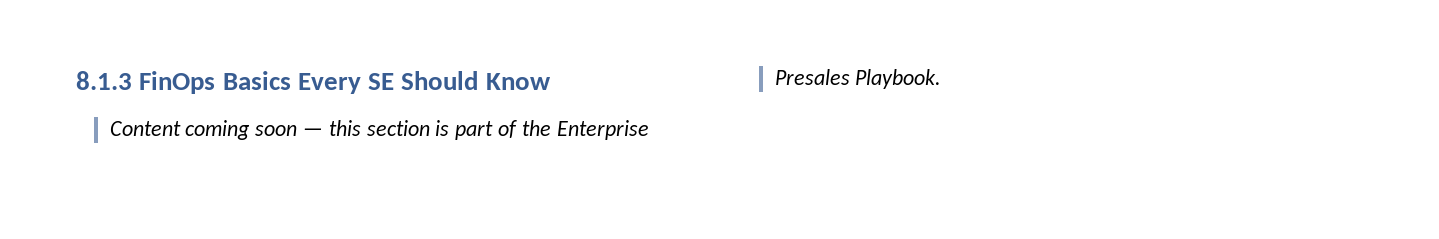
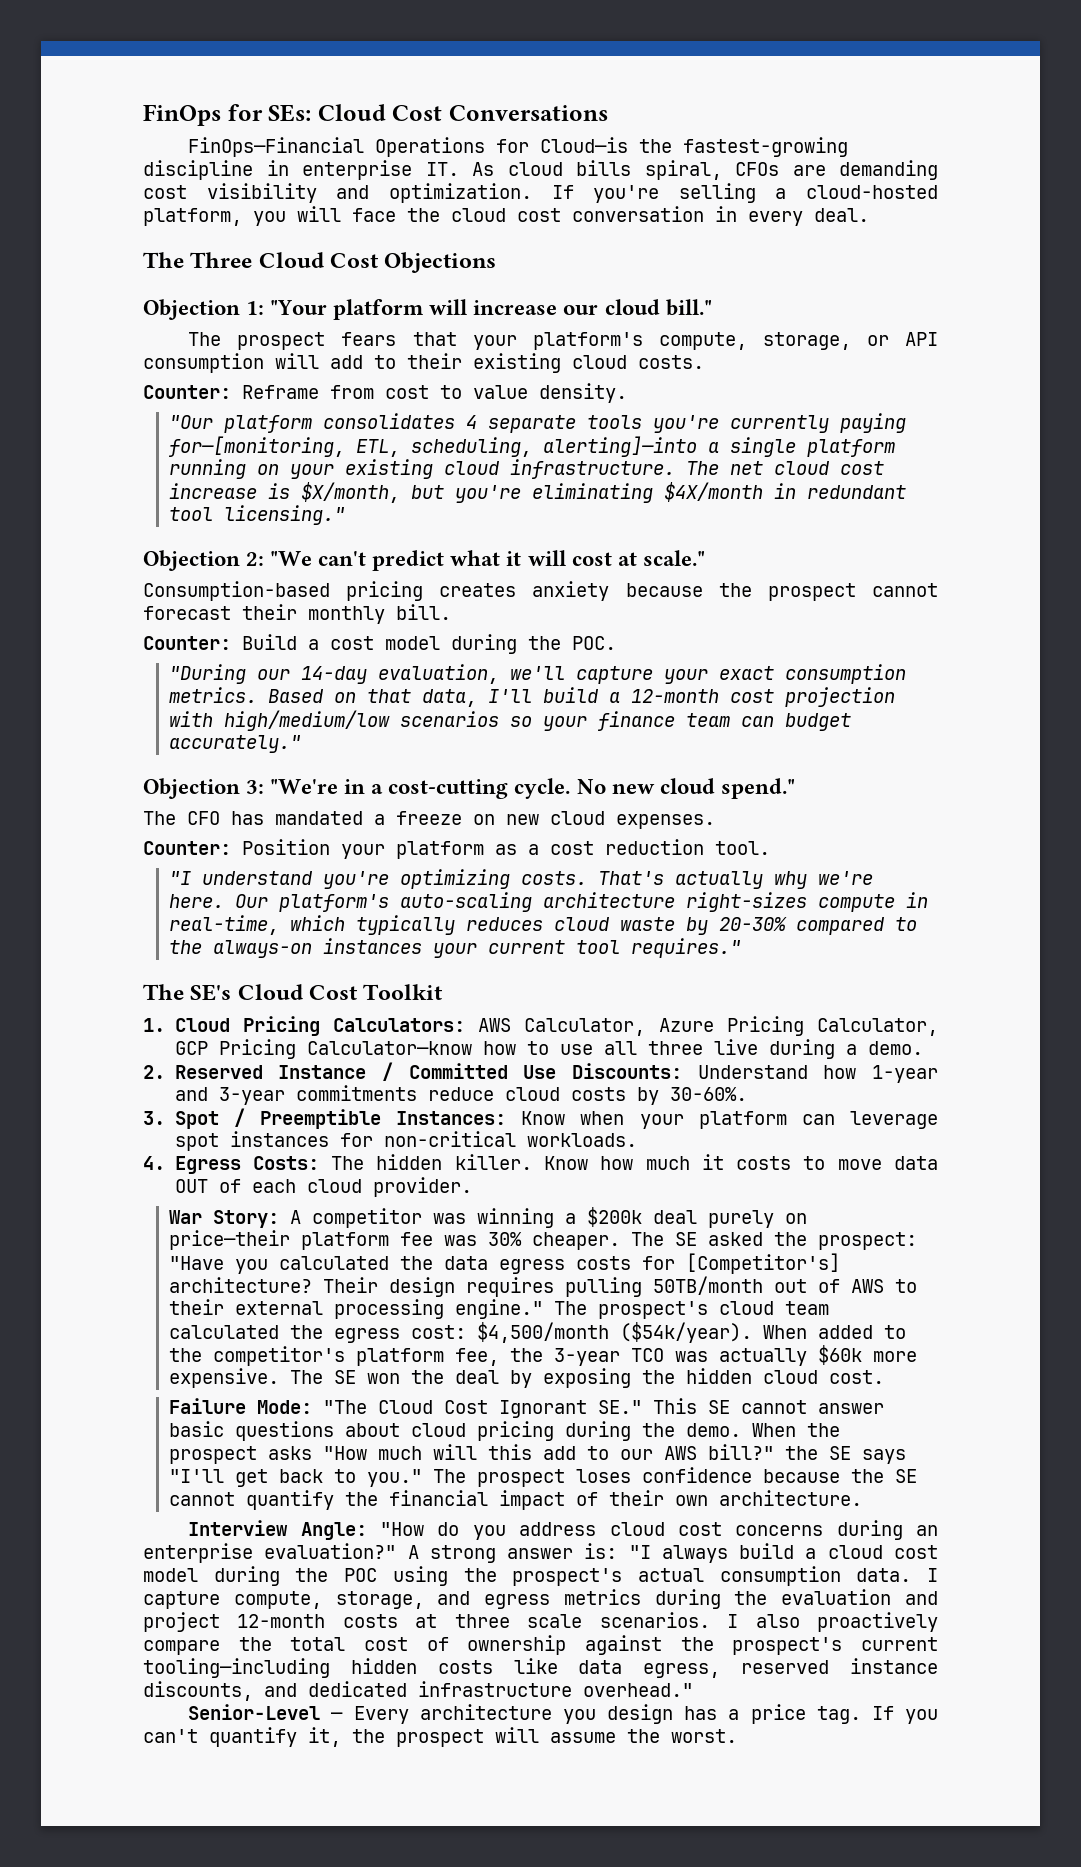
- 8.1.3 FinOps Basics Every SE Should Know
- Content coming soon — this section is part of the Enterprise Presales Playbook.
+ FinOps for SEs: Cloud Cost Conversations
+ FinOps—Financial Operations for Cloud—is the fastest-growing discipline in enterprise IT. As cloud bills spiral, CFOs are demanding cost visibility and optimization. If you're selling a cloud-hosted platform, you will face the cloud cost conversation in every deal.
+ The Three Cloud Cost Objections
+ Objection 1: "Your platform will increase our cloud bill."
+ The prospect fears that your platform's compute, storage, or API consumption will add to their existing cloud costs.
+ Counter: Reframe from cost to value density.
+ "Our platform consolidates 4 separate tools you're currently paying for—[monitoring, ETL, scheduling, alerting]—into a single platform running on your existing cloud infrastructure. The net cloud cost increase is $X/month, but you're eliminating $4X/month in redundant tool licensing."
+ Objection 2: "We can't predict what it will cost at scale."
+ Consumption-based pricing creates anxiety because the prospect cannot forecast their monthly bill.
+ Counter: Build a cost model during the POC.
+ "During our 14-day evaluation, we'll capture your exact consumption metrics. Based on that data, I'll build a 12-month cost projection with high/medium/low scenarios so your finance team can budget accurately."
+ Objection 3: "We're in a cost-cutting cycle. No new cloud spend."
+ The CFO has mandated a freeze on new cloud expenses.
+ Counter: Position your platform as a cost reduction tool.
+ "I understand you're optimizing costs. That's actually why we're here. Our platform's auto-scaling architecture right-sizes compute in real-time, which typically reduces cloud waste by 20-30% compared to the always-on instances your current tool requires."
+ The SE's Cloud Cost Toolkit
+ 1. Cloud Pricing Calculators: AWS Calculator, Azure Pricing Calculator, GCP Pricing Calculator—know how to use all three live during a demo.
+ 2. Reserved Instance / Committed Use Discounts: Understand how 1-year and 3-year commitments reduce cloud costs by 30-60%.
+ 3. Spot / Preemptible Instances: Know when your platform can leverage spot instances for non-critical workloads.
+ 4. Egress Costs: The hidden killer. Know how much it costs to move data OUT of each cloud provider.
+ War Story: A competitor was winning a $200k deal purely on price—their platform fee was 30% cheaper. The SE asked the prospect: "Have you calculated the data egress costs for [Competitor's] architecture? Their design requires pulling 50TB/month out of AWS to their external processing engine." The prospect's cloud team calculated the egress cost: $4,500/month ($54k/year). When added to the competitor's platform fee, the 3-year TCO was actually $60k more expensive. The SE won the deal by exposing the hidden cloud cost.
+ Failure Mode: "The Cloud Cost Ignorant SE." This SE cannot answer basic questions about cloud pricing during the demo. When the prospect asks "How much will this add to our AWS bill?" the SE says "I'll get back to you." The prospect loses confidence because the SE cannot quantify the financial impact of their own architecture.
+ Interview Angle: "How do you address cloud cost concerns during an enterprise evaluation?" A strong answer is: "I always build a cloud cost model during the POC using the prospect's actual consumption data. I capture compute, storage, and egress metrics during the evaluation and project 12-month costs at three scale scenarios. I also proactively compare the total cost of ownership against the prospect's current tooling—including hidden costs like data egress, reserved instance discounts, and dedicated infrastructure overhead."
+ Senior-Level — Every architecture you design has a price tag. If you can't quantify it, the prospect will assume the worst.

